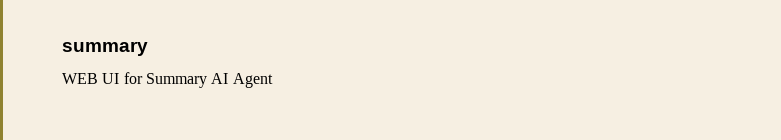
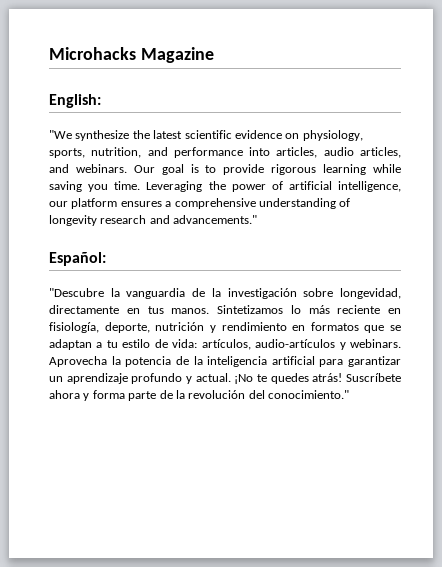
- summary
- WEB UI for Summary AI Agent
+ Microhacks Magazine
+ English:
+ "We synthesize the latest scientific evidence on physiology, sports, nutrition, and performance into articles, audio articles, and webinars. Our goal is to provide rigorous learning while saving you time. Leveraging the power of artificial intelligence, our platform ensures a comprehensive understanding of longevity research and advancements."
+ Español:
+ "Descubre la vanguardia de la investigación sobre longevidad, directamente en tus manos. Sintetizamos lo más reciente en fisiología, deporte, nutrición y rendimiento en formatos que se adaptan a tu estilo de vida: artículos, audio-artículos y webinars. Aprovecha la potencia de la inteligencia artificial para garantizar un aprendizaje profundo y actual. ¡No te quedes atrás! Suscríbete ahora y forma parte de la revolución del conocimiento."

